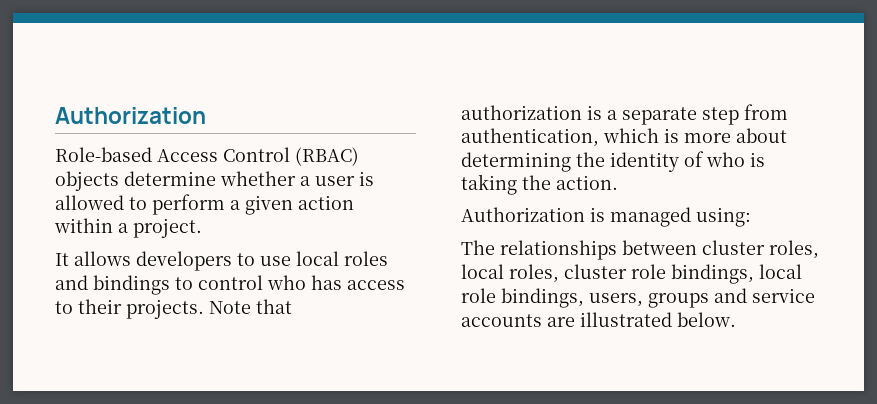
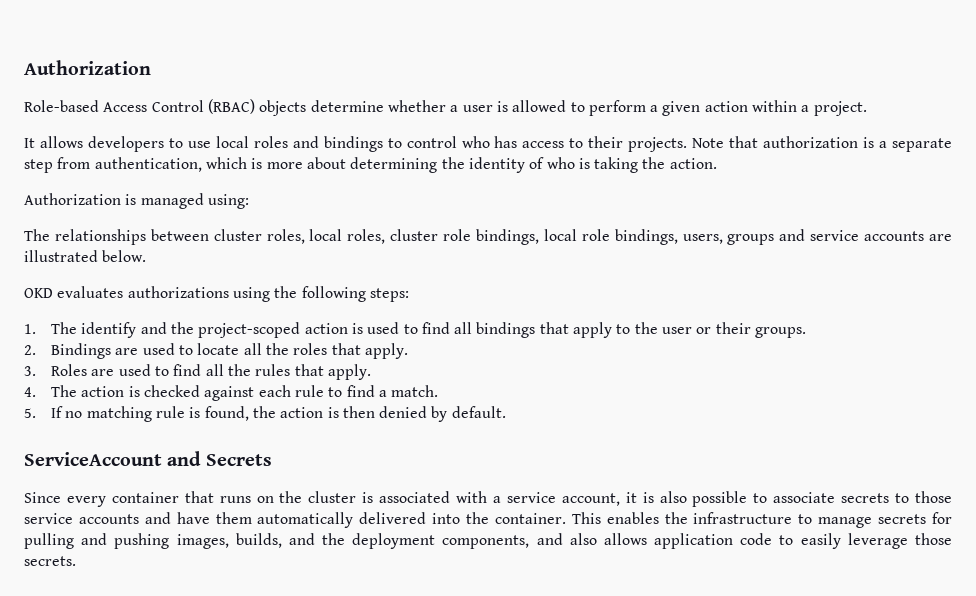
+ OKD evaluates authorizations using the following steps:
+ 1. The identify and the project-scoped action is used to find all bindings that apply to the user or their groups.
+ 2. Bindings are used to locate all the roles that apply.
+ 3. Roles are used to find all the rules that apply.
+ 4. The action is checked against each rule to find a match.
+ 5. If no matching rule is found, the action is then denied by default.
+ ServiceAccount and Secrets
+ Since every container that runs on the cluster is associated with a service account, it is also possible to associate secrets to those service accounts and have them automatically delivered into the container. This enables the infrastructure to manage secrets for pulling and pushing images, builds, and the deployment components, and also allows application code to easily leverage those secrets.

